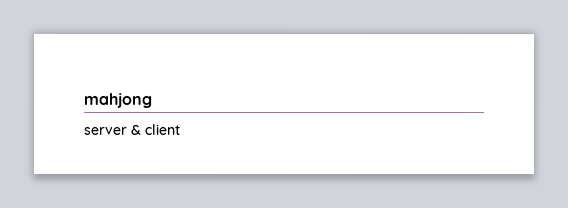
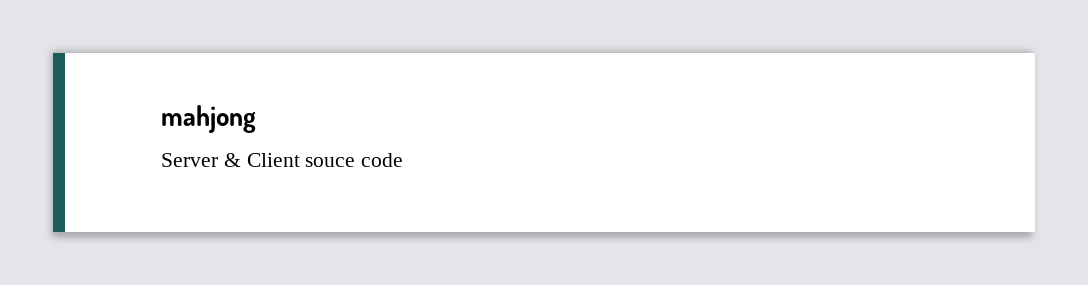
- server & client
+ Server & Client souce code

